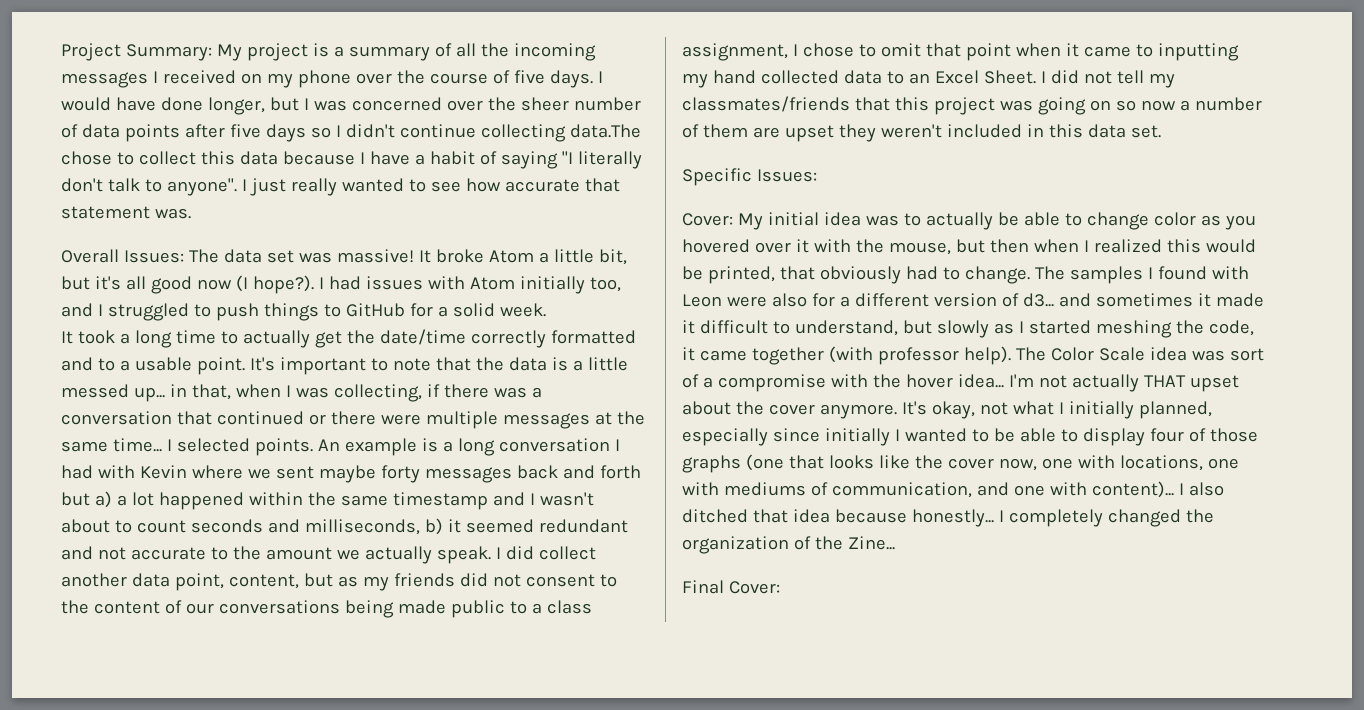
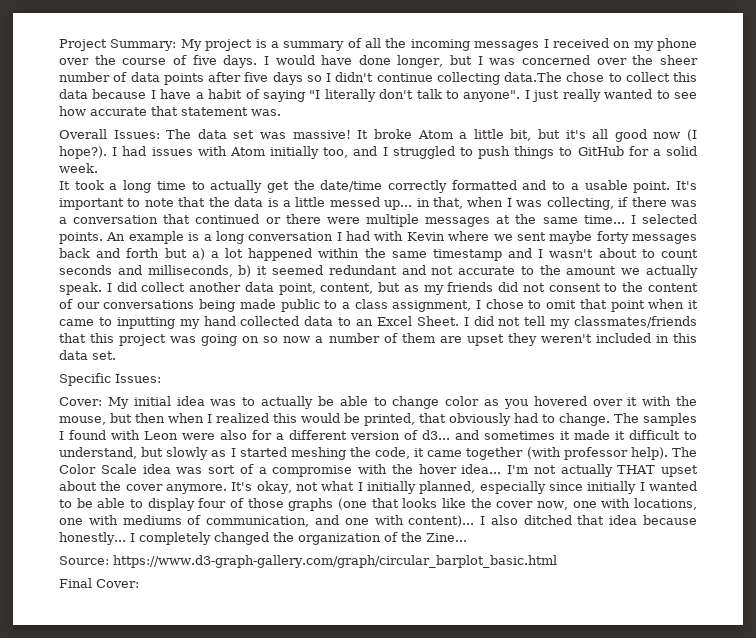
+ Source: https://www.d3-graph-gallery.com/graph/circular_barplot_basic.html

